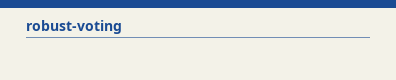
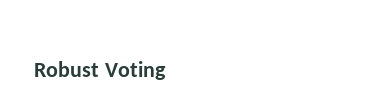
- robust-voting
+ Robust Voting

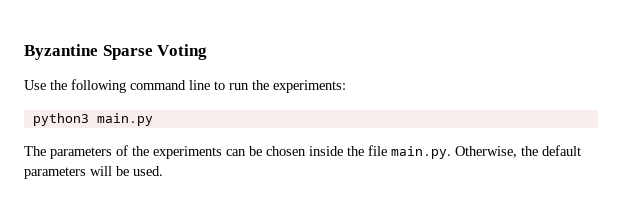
- Robust Voting
+ Byzantine Sparse Voting
+ Use the following command line to run the experiments:
+ python3 main.py
+ The parameters of the experiments can be chosen inside the file main.py. Otherwise, the default parameters will be used.

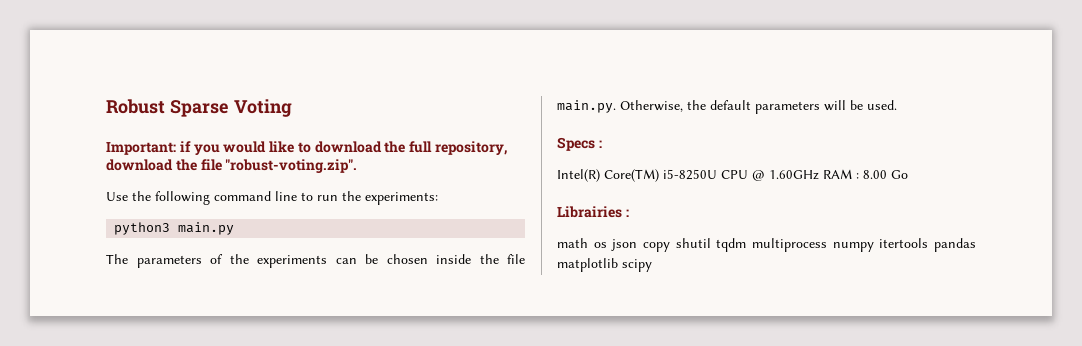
- Byzantine Sparse Voting
+ Robust Sparse Voting
+ Important: if you would like to download the full repository, download the file "robust-voting.zip".
+ Specs :
+ Intel(R) Core(TM) i5-8250U CPU @ 1.60GHz RAM : 8.00 Go
+ Librairies :
+ math os json copy shutil tqdm multiprocess numpy itertools pandas matplotlib scipy

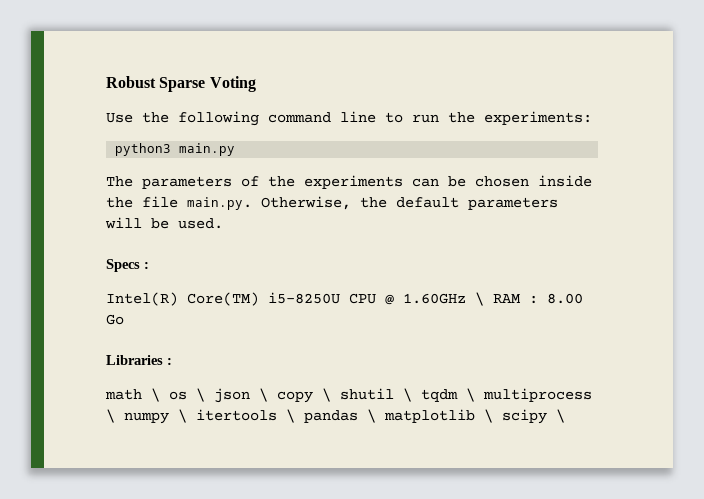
- Important: if you would like to download the full repository, download the file "robust-voting.zip".
- Intel(R) Core(TM) i5-8250U CPU @ 1.60GHz RAM : 8.00 Go
+ Intel(R) Core(TM) i5-8250U CPU @ 1.60GHz \ RAM : 8.00 Go
- Librairies :
+ Libraries :
- math os json copy shutil tqdm multiprocess numpy itertools pandas matplotlib scipy
+ math \ os \ json \ copy \ shutil \ tqdm \ multiprocess \ numpy \ itertools \ pandas \ matplotlib \ scipy \

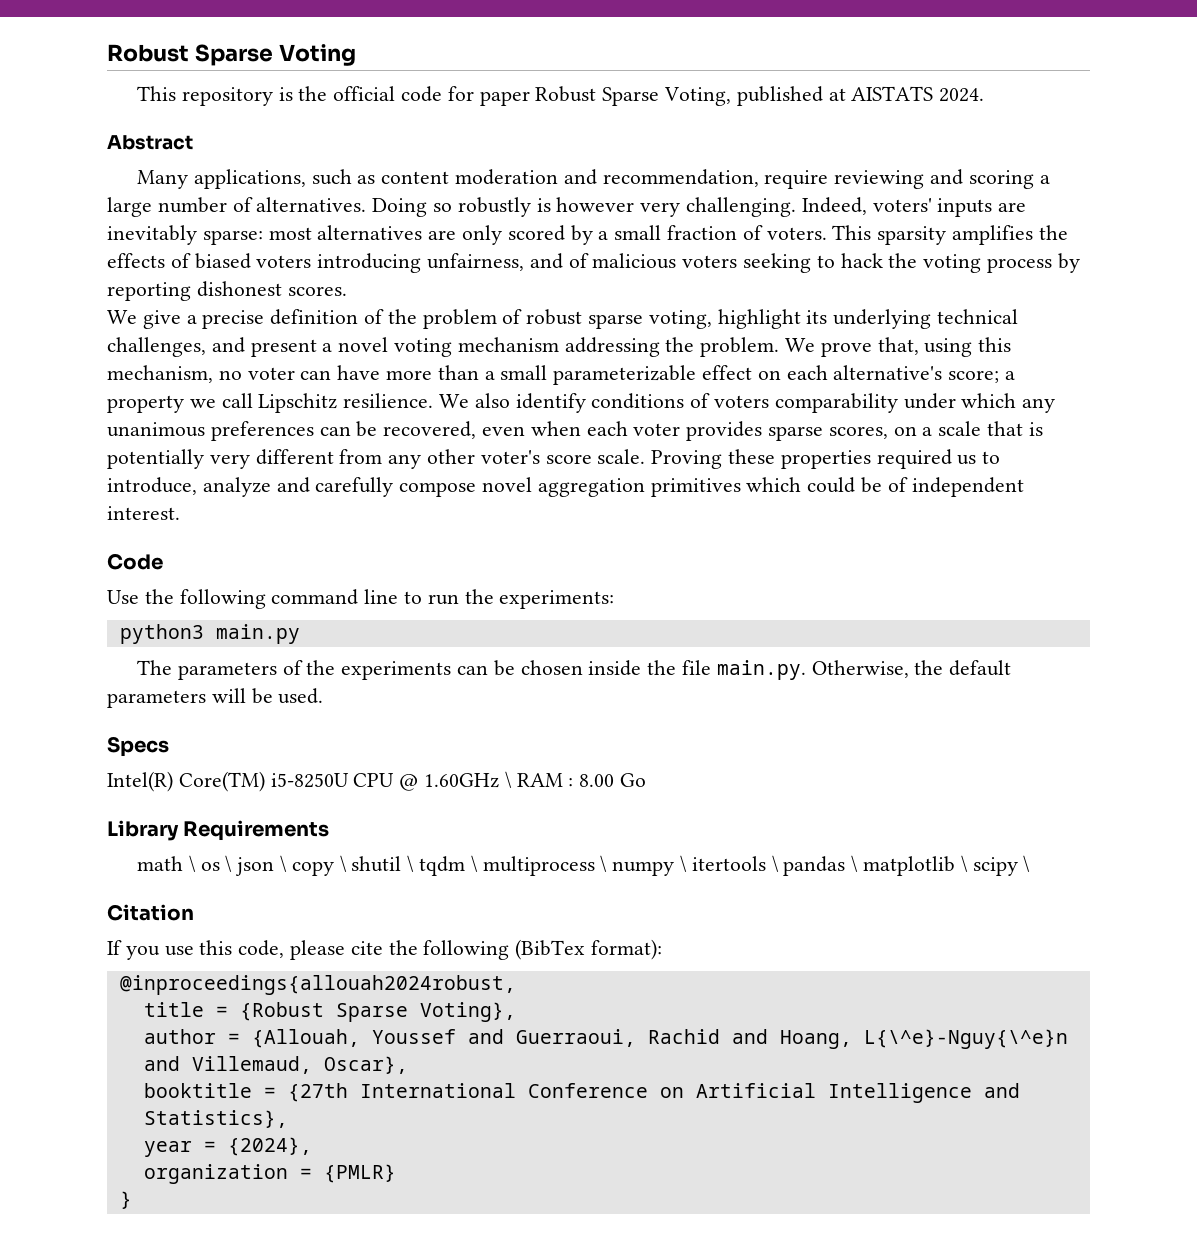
+ This repository is the official code for paper Robust Sparse Voting, published at AISTATS 2024.
+ Abstract
+ Many applications, such as content moderation and recommendation, require reviewing and scoring a large number of alternatives. Doing so robustly is however very challenging. Indeed, voters' inputs are inevitably sparse: most alternatives are only scored by a small fraction of voters. This sparsity amplifies the effects of biased voters introducing unfairness, and of malicious voters seeking to hack the voting process by reporting dishonest scores.
+ We give a precise definition of the problem of robust sparse voting, highlight its underlying technical challenges, and present a novel voting mechanism addressing the problem. We prove that, using this mechanism, no voter can have more than a small parameterizable effect on each alternative's score; a property we call Lipschitz resilience. We also identify conditions of voters comparability under which any unanimous preferences can be recovered, even when each voter provides sparse scores, on a scale that is potentially very different from any other voter's score scale. Proving these properties required us to introduce, analyze and carefully compose novel aggregation primitives which could be of independent interest.
+ Code
- Specs :
+ Specs
- Libraries :
+ Library Requirements
+ Citation
+ If you use this code, please cite the following (BibTex format):
+ @inproceedings{allouah2024robust,
+ title = {Robust Sparse Voting},
+ author = {Allouah, Youssef and Guerraoui, Rachid and Hoang, L{\^e}-Nguy{\^e}n and Villemaud, Oscar},
+ booktitle = {27th International Conference on Artificial Intelligence and Statistics},
+ year = {2024},
+ organization = {PMLR}
+ }

